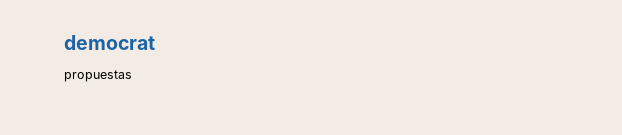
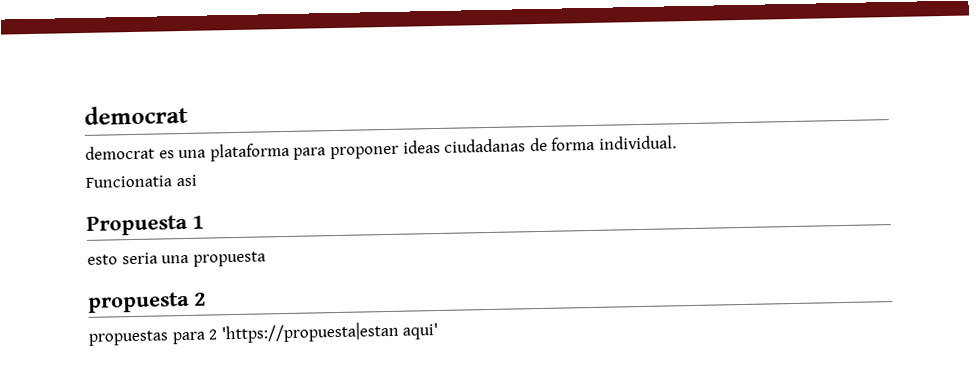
- propuestas
+ democrat es una plataforma para proponer ideas ciudadanas de forma individual.
+ Funcionatia asi
+ Propuesta 1
+ esto seria una propuesta
+ propuesta 2
+ propuestas para 2 'https://propuesta|estan aqui'

